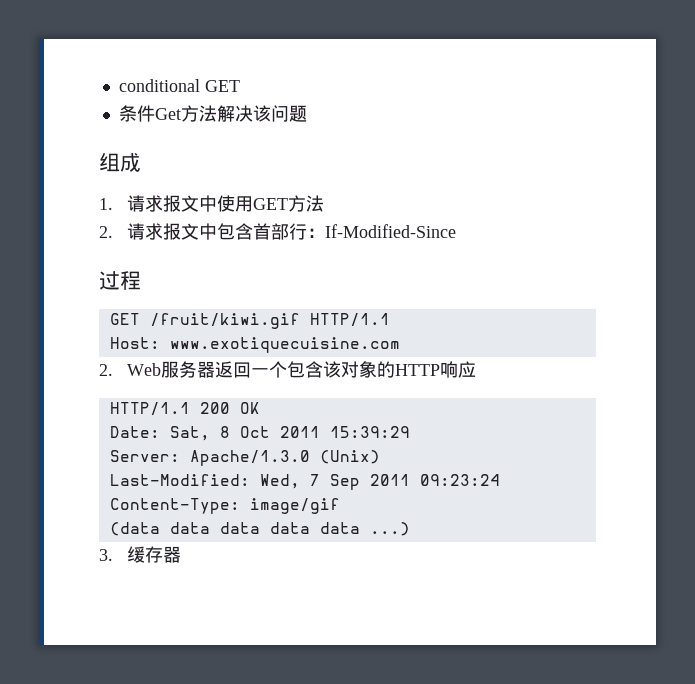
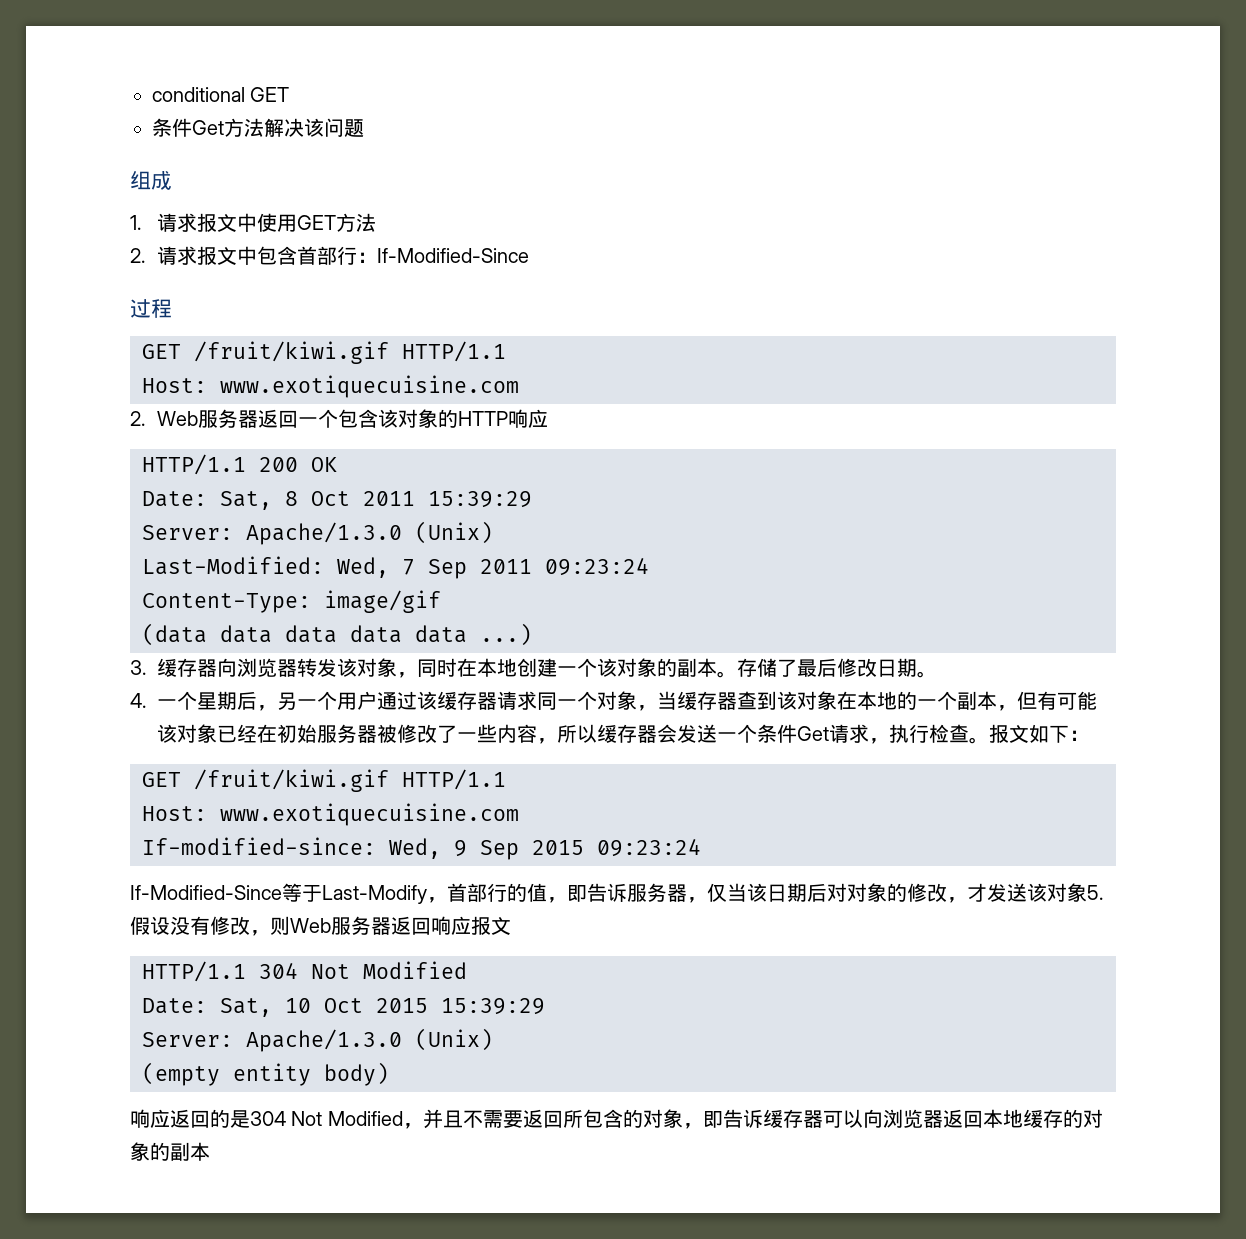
- 3.缓存器
+ 3.缓存器向浏览器转发该对象，同时在本地创建一个该对象的副本。存储了最后修改日期。
+ 4.一个星期后，另一个用户通过该缓存器请求同一个对象，当缓存器查到该对象在本地的一个副本，但有可能该对象已经在初始服务器被修改了一些内容，所以缓存器会发送一个条件Get请求，执行检查。报文如下：
+ GET /fruit/kiwi.gif HTTP/1.1
+ Host: www.exotiquecuisine.com
+ If-modified-since: Wed, 9 Sep 2015 09:23:24
+ If-Modified-Since等于Last-Modify，首部行的值，即告诉服务器，仅当该日期后对对象的修改，才发送该对象5.假设没有修改，则Web服务器返回响应报文
+ HTTP/1.1 304 Not Modified
+ Date: Sat, 10 Oct 2015 15:39:29
+ Server: Apache/1.3.0 (Unix)
+ (empty entity body)
+ 响应返回的是304 Not Modified，并且不需要返回所包含的对象，即告诉缓存器可以向浏览器返回本地缓存的对象的副本

